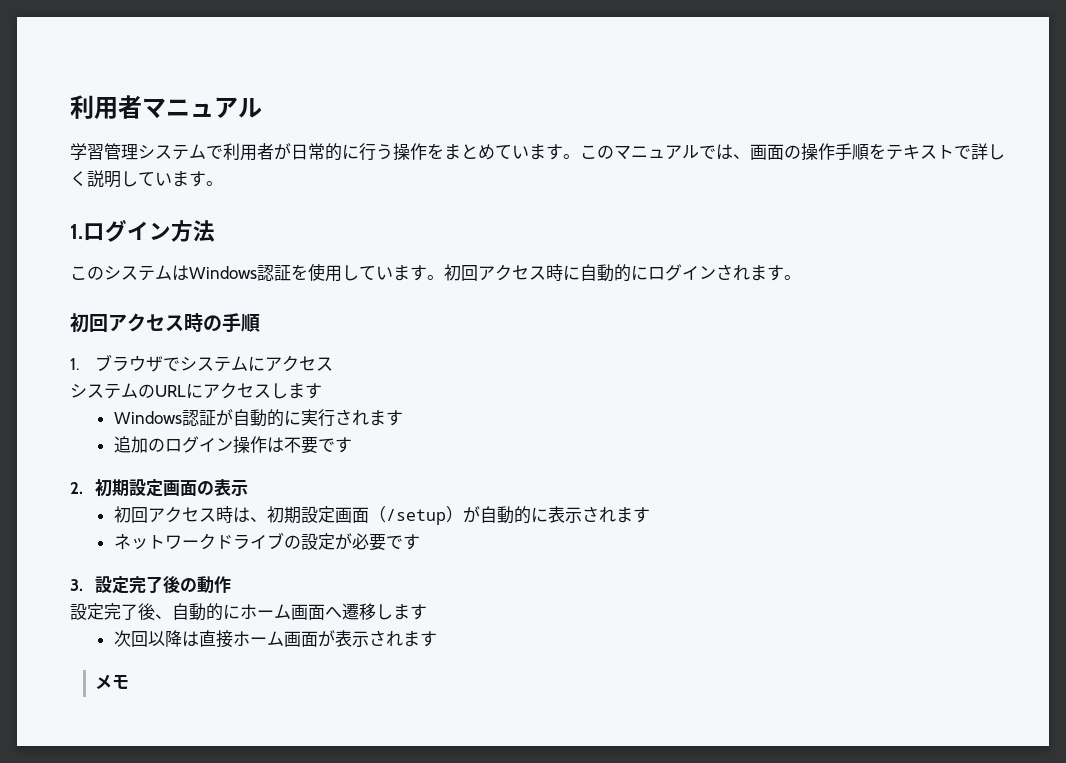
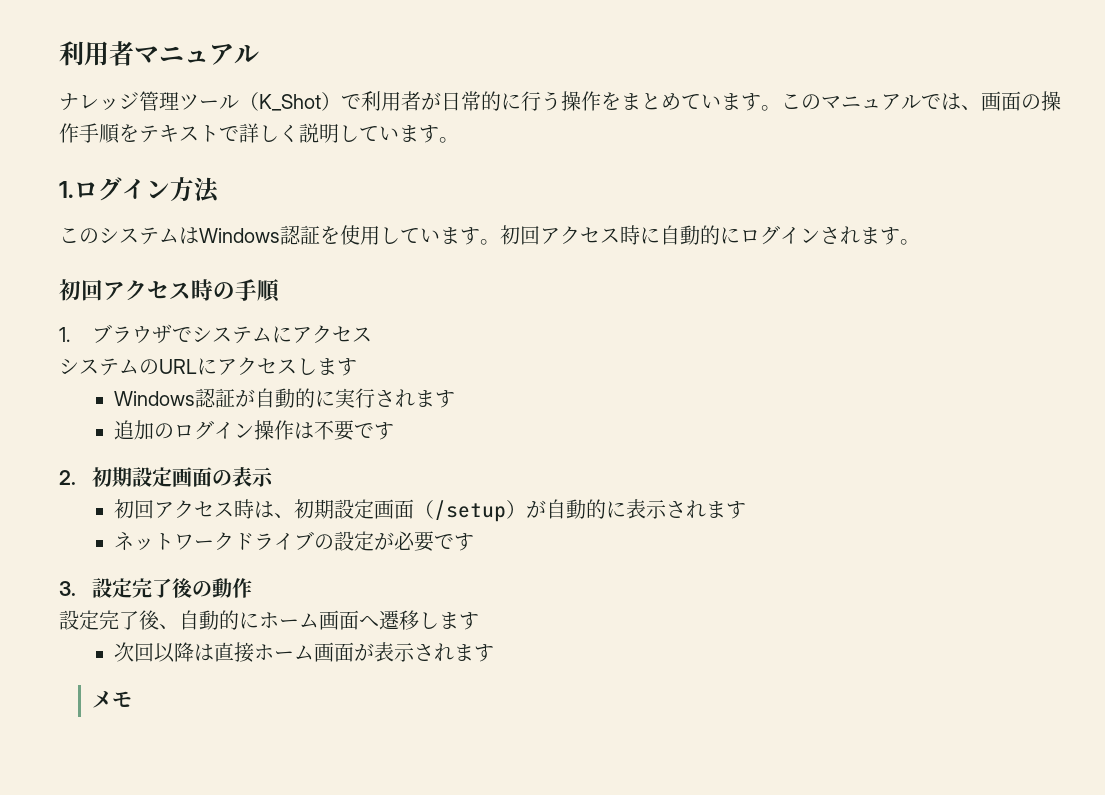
- 学習管理システムで利用者が日常的に行う操作をまとめています。
+ ナレッジ管理ツール（K_Shot）で利用者が日常的に行う操作をまとめています。

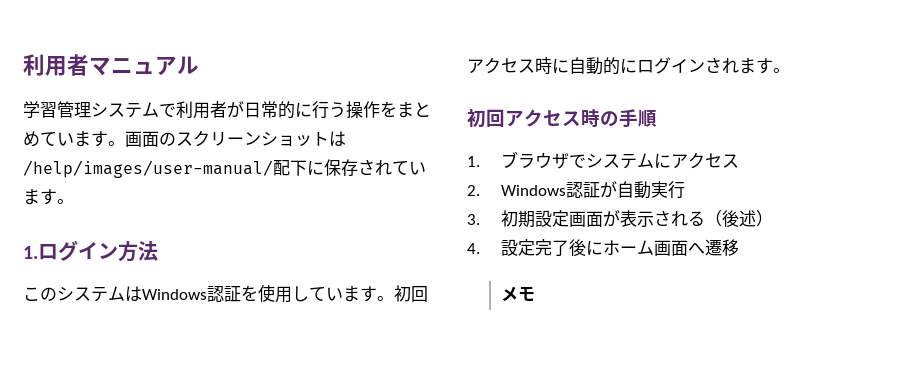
- ナレッジ管理ツール（K_Shot）で利用者が日常的に行う操作をまとめています。
+ 学習管理システムで利用者が日常的に行う操作をまとめています。
- このマニュアルでは、画面の操作手順をテキストで詳しく説明しています。
+ 画面のスクリーンショットは/help/images/user-manual/配下に保存されています。
- システムのURLにアクセスします
- Windows認証が自動的に実行されます
- 追加のログイン操作は不要です
- 2.初期設定画面の表示
- 初回アクセス時は、初期設定画面（/setup）が自動的に表示されます
- ネットワークドライブの設定が必要です
- 3.設定完了後の動作
- 設定完了後、自動的にホーム画面へ遷移します
- 次回以降は直接ホーム画面が表示されます
+ 2. Windows認証が自動実行
+ 3.初期設定画面が表示される（後述）
+ 4.設定完了後にホーム画面へ遷移

